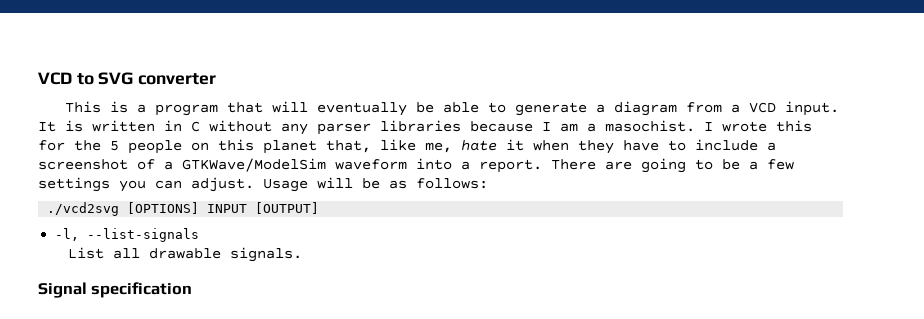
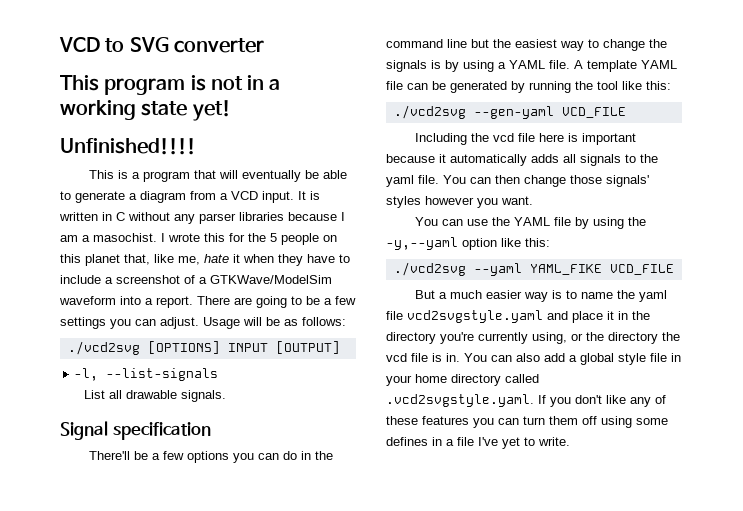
+ This program is not in a working state yet!
+ Unfinished!!!!
+ There'll be a few options you can do in the command line but the easiest way to change the signals is by using a YAML file. A template YAML file can be generated by running the tool like this:
+ ./vcd2svg --gen-yaml VCD_FILE
+ Including the vcd file here is important because it automatically adds all signals to the yaml file. You can then change those signals' styles however you want.
+ You can use the YAML file by using the -y,--yaml option like this:
+ ./vcd2svg --yaml YAML_FIKE VCD_FILE
+ But a much easier way is to name the yaml file vcd2svgstyle.yaml and place it in the directory you're currently using, or the directory the vcd file is in. You can also add a global style file in your home directory called .vcd2svgstyle.yaml. If you don't like any of these features you can turn them off using some defines in a file I've yet to write.

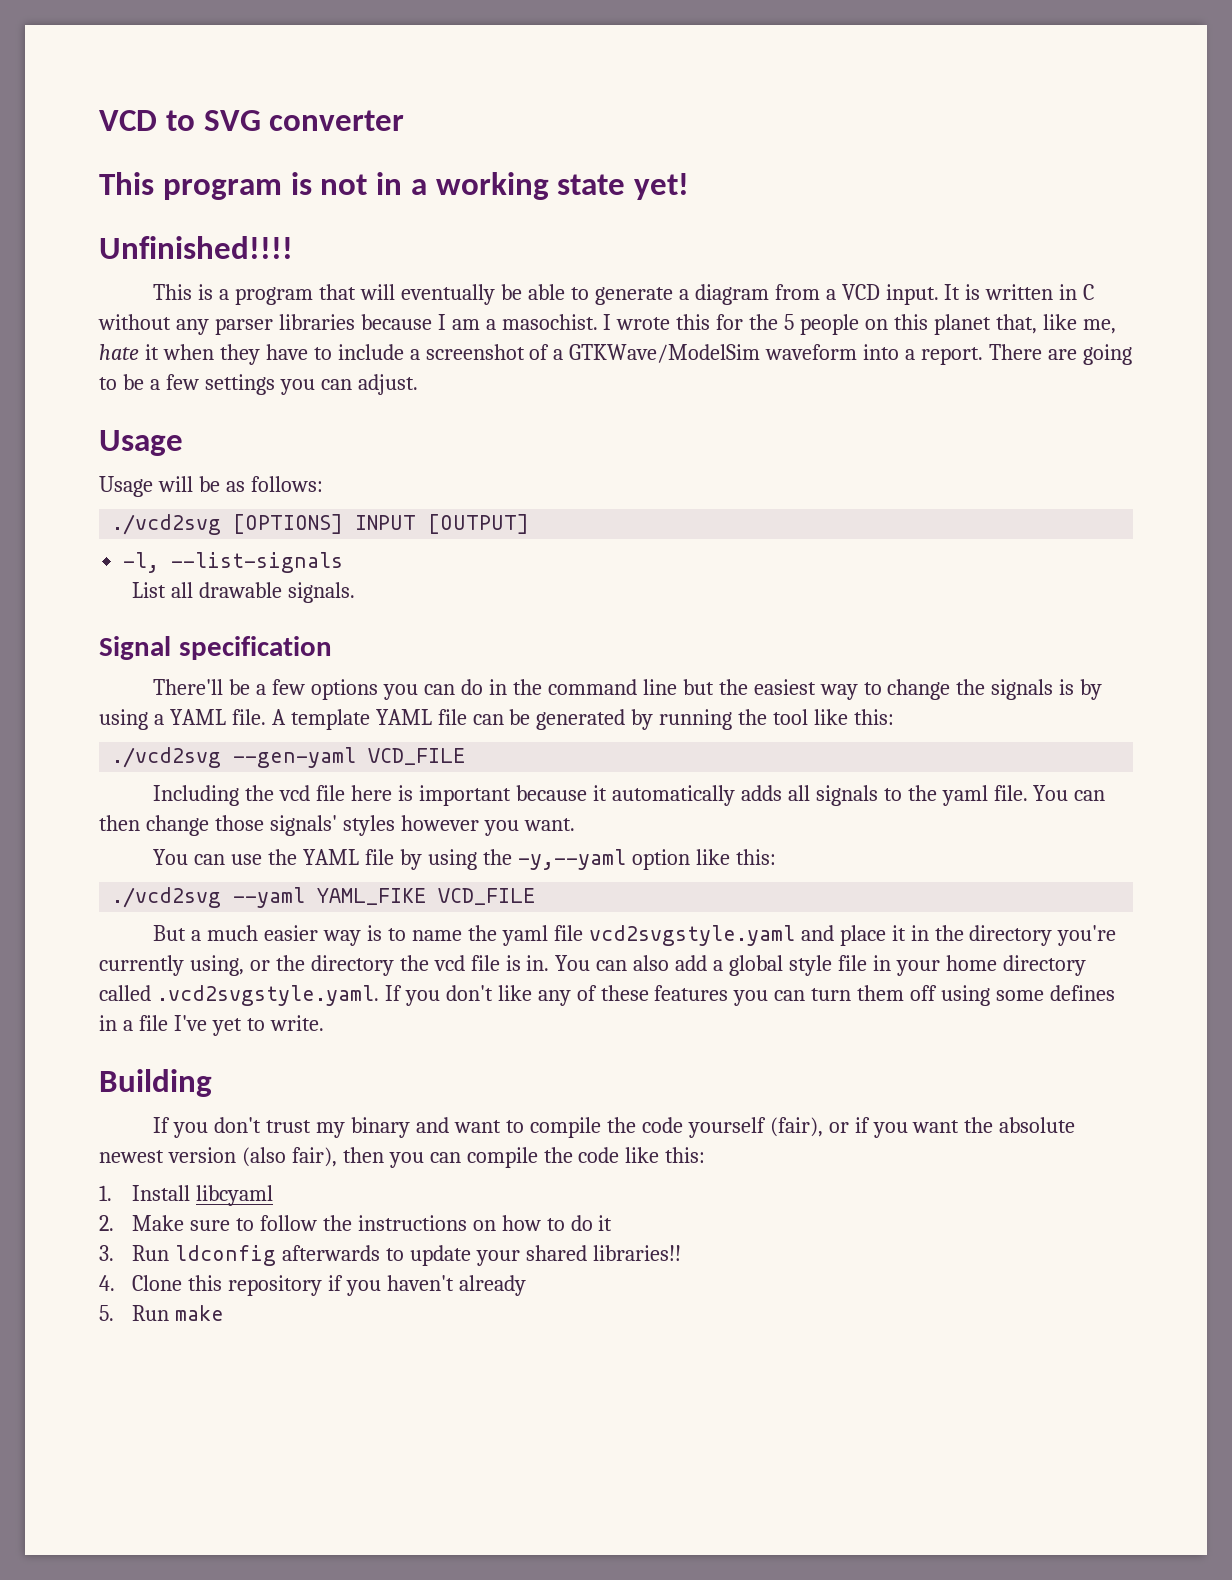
- There are going to be a few settings you can adjust. Usage will be as follows:
+ There are going to be a few settings you can adjust.
+ Usage
+ Usage will be as follows:
+ Building
+ If you don't trust my binary and want to compile the code yourself (fair), or if you want the absolute newest version (also fair), then you can compile the code like this:
+ 1. Install libcyaml
+ 2. Make sure to follow the instructions on how to do it
+ 3. Run ldconfig afterwards to update your shared libraries!!
+ 4. Clone this repository if you haven't already
+ 5. Run make

